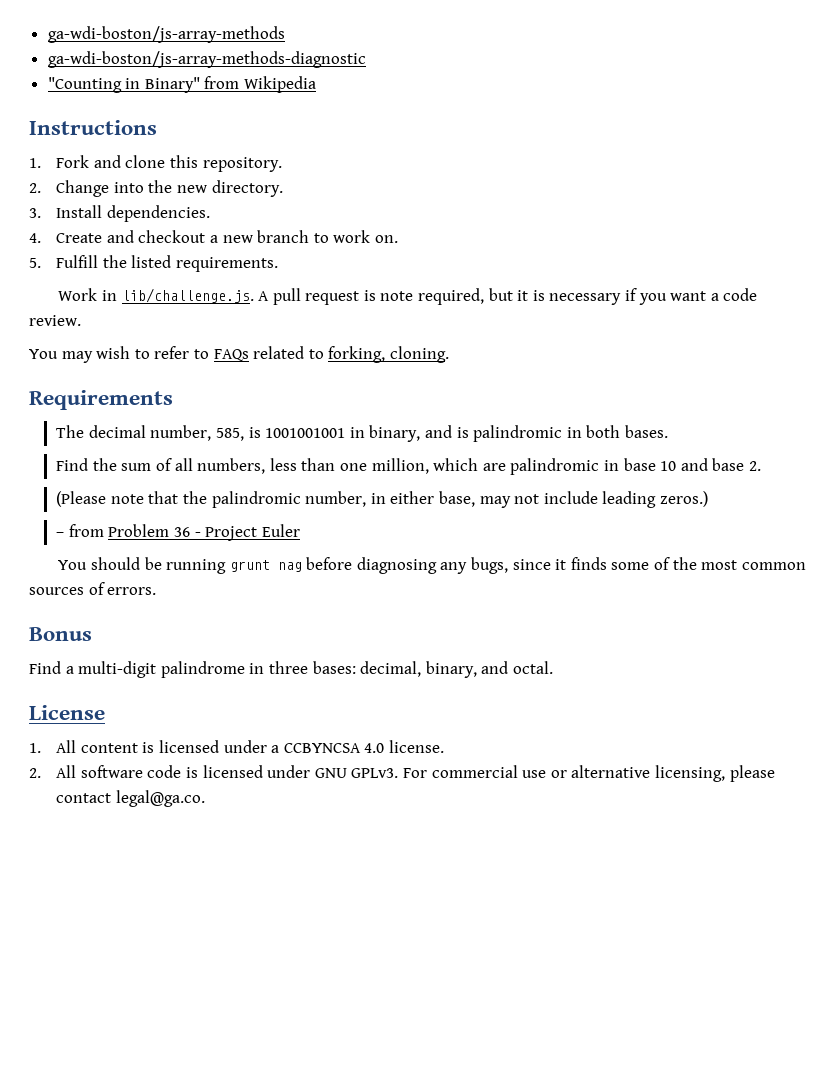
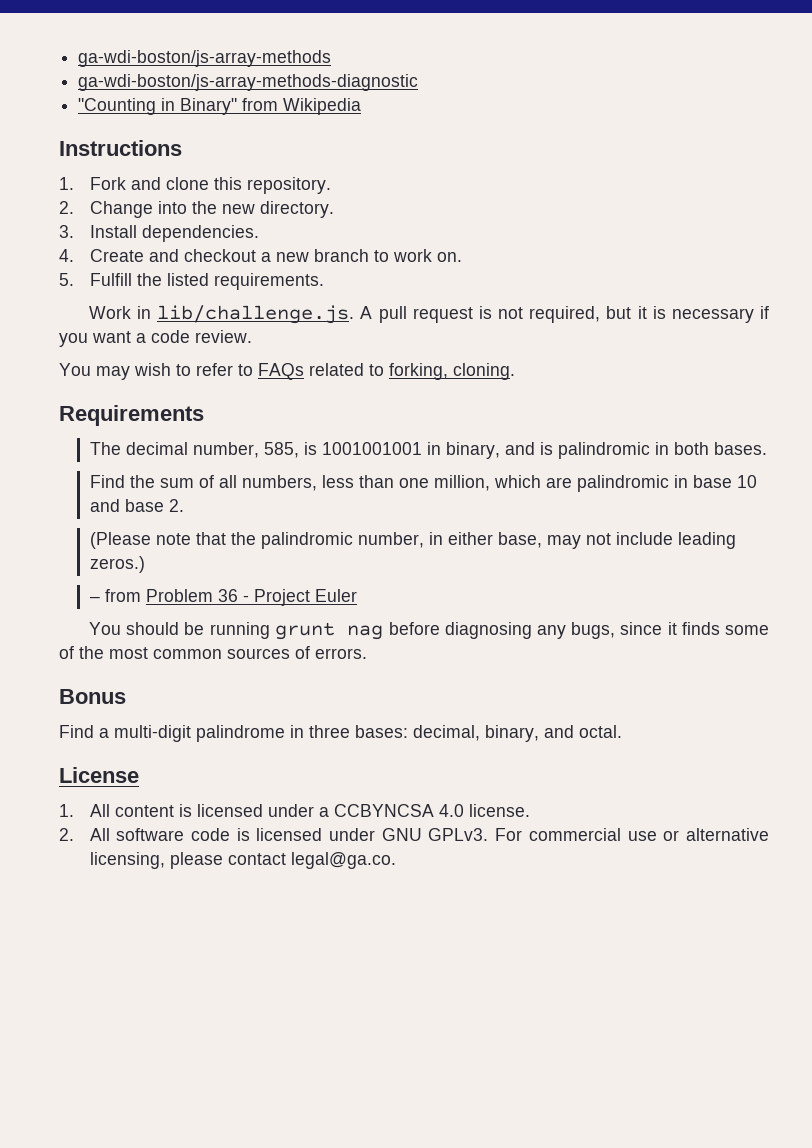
- Work in lib/challenge.js. A pull request is note required, but it is necessary if you want a code review.
+ Work in lib/challenge.js. A pull request is not required, but it is necessary if you want a code review.

